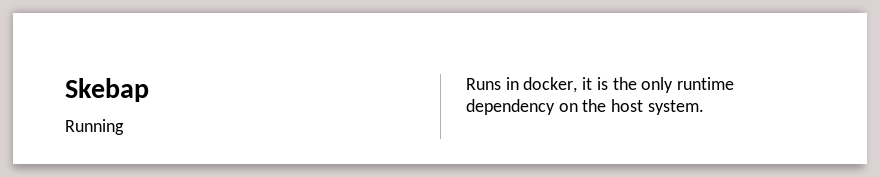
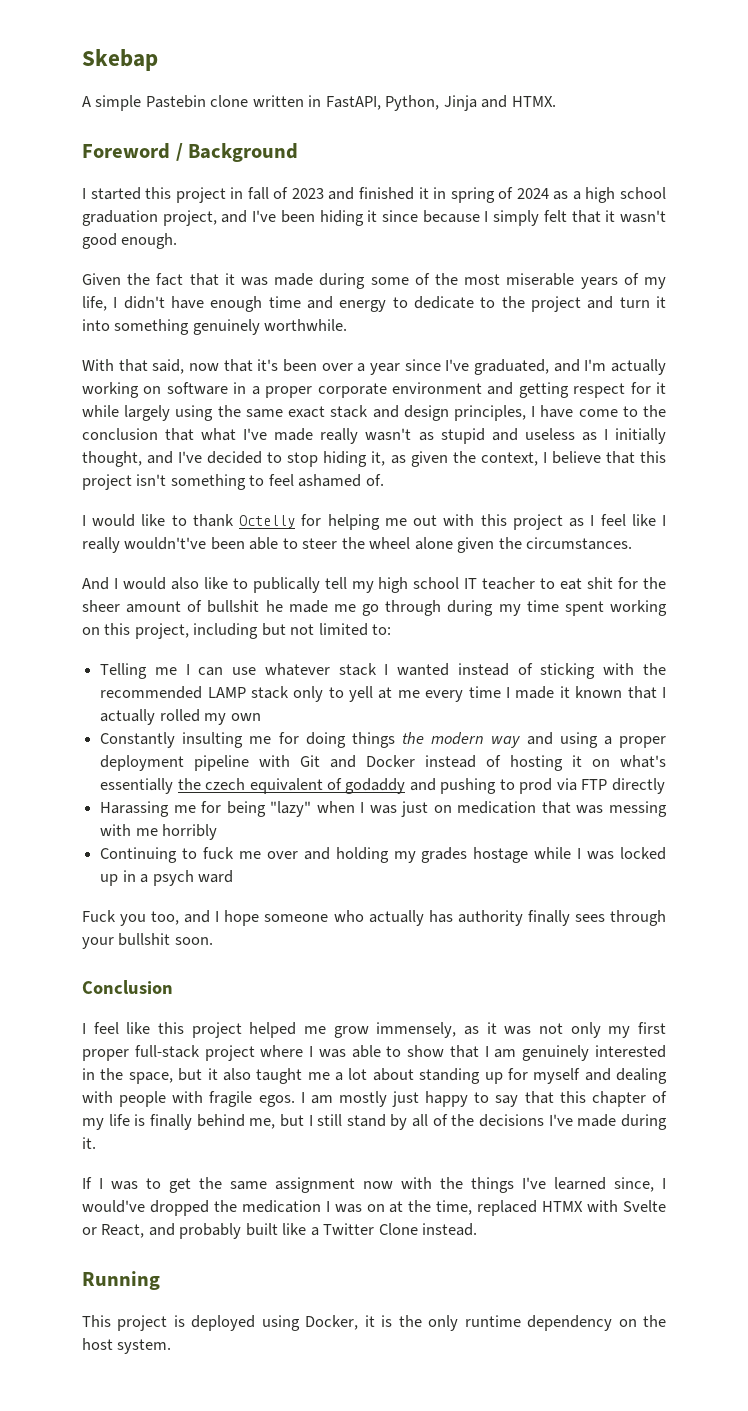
+ A simple Pastebin clone written in FastAPI, Python, Jinja and HTMX.
+ Foreword / Background
+ I started this project in fall of 2023 and finished it in spring of 2024 as a high school graduation project, and I've been hiding it since because I simply felt that it wasn't good enough.
+ Given the fact that it was made during some of the most miserable years of my life, I didn't have enough time and energy to dedicate to the project and turn it into something genuinely worthwhile.
+ With that said, now that it's been over a year since I've graduated, and I'm actually working on software in a proper corporate environment and getting respect for it while largely using the same exact stack and design principles, I have come to the conclusion that what I've made really wasn't as stupid and useless as I initially thought, and I've decided to stop hiding it, as given the context, I believe that this project isn't something to feel ashamed of.
+ I would like to thank Octelly for helping me out with this project as I feel like I really wouldn't've been able to steer the wheel alone given the circumstances.
+ And I would also like to publically tell my high school IT teacher to eat shit for the sheer amount of bullshit he made me go through during my time spent working on this project, including but not limited to:
+ Telling me I can use whatever stack I wanted instead of sticking with the recommended LAMP stack only to yell at me every time I made it known that I actually rolled my own
+ Constantly insulting me for doing things the modern way and using a proper deployment pipeline with Git and Docker instead of hosting it on what's essentially the czech equivalent of godaddy and pushing to prod via FTP directly
+ Harassing me for being "lazy" when I was just on medication that was messing with me horribly
+ Continuing to fuck me over and holding my grades hostage while I was locked up in a psych ward
+ Fuck you too, and I hope someone who actually has authority finally sees through your bullshit soon.
+ Conclusion
+ I feel like this project helped me grow immensely, as it was not only my first proper full-stack project where I was able to show that I am genuinely interested in the space, but it also taught me a lot about standing up for myself and dealing with people with fragile egos. I am mostly just happy to say that this chapter of my life is finally behind me, but I still stand by all of the decisions I've made during it.
+ If I was to get the same assignment now with the things I've learned since, I would've dropped the medication I was on at the time, replaced HTMX with Svelte or React, and probably built like a Twitter Clone instead.
  Running
- Runs in docker, it is the only runtime dependency on the host system.
+ This project is deployed using Docker, it is the only runtime dependency on the host system.

